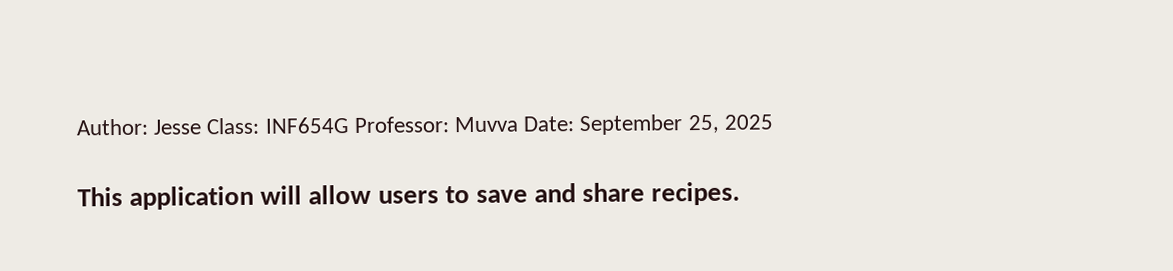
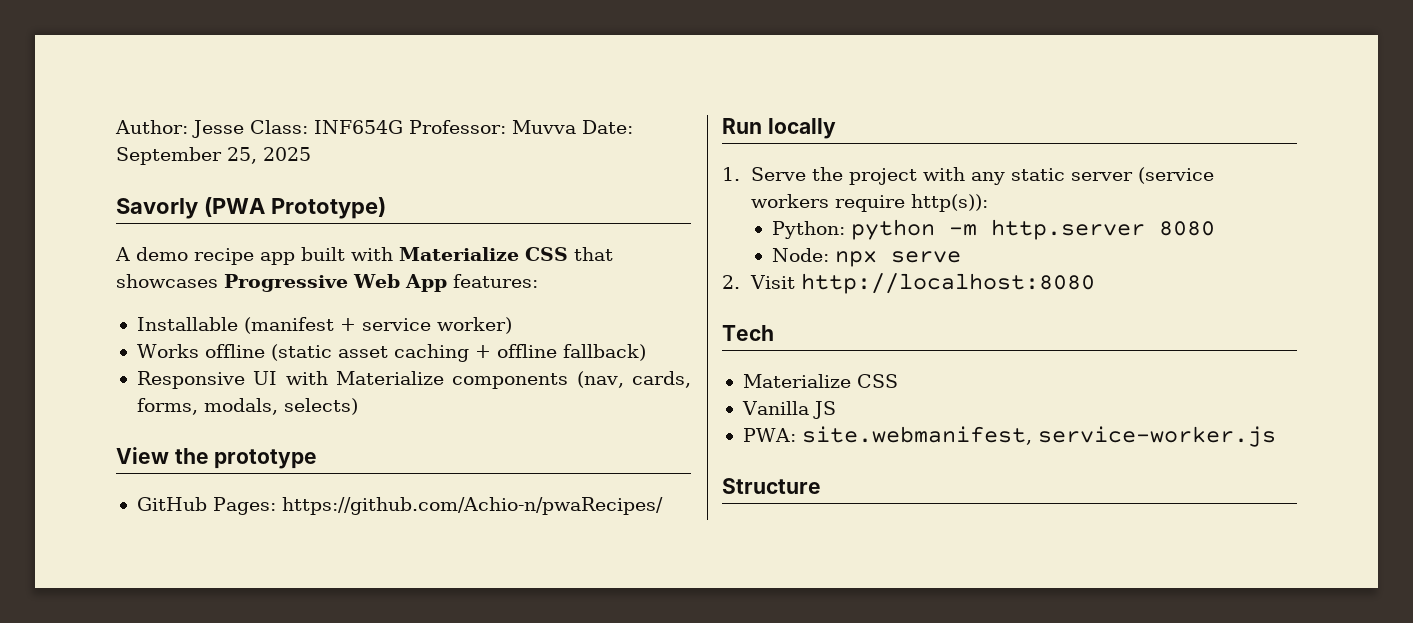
- This application will allow users to save and share recipes.
+ Savorly (PWA Prototype)
+ A demo recipe app built with Materialize CSS that showcases Progressive Web App features:
+ Installable (manifest + service worker)
+ Works offline (static asset caching + offline fallback)
+ Responsive UI with Materialize components (nav, cards, forms, modals, selects)
+ View the prototype
+ GitHub Pages: https://github.com/Achio-n/pwaRecipes/
+ Run locally
+ 1. Serve the project with any static server (service workers require http(s)):
+ Python: python -m http.server 8080
+ Node: npx serve
+ 2. Visit http://localhost:8080
+ Tech
+ Materialize CSS
+ Vanilla JS
+ PWA: site.webmanifest, service-worker.js
+ Structure

